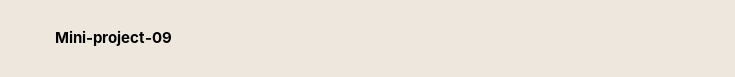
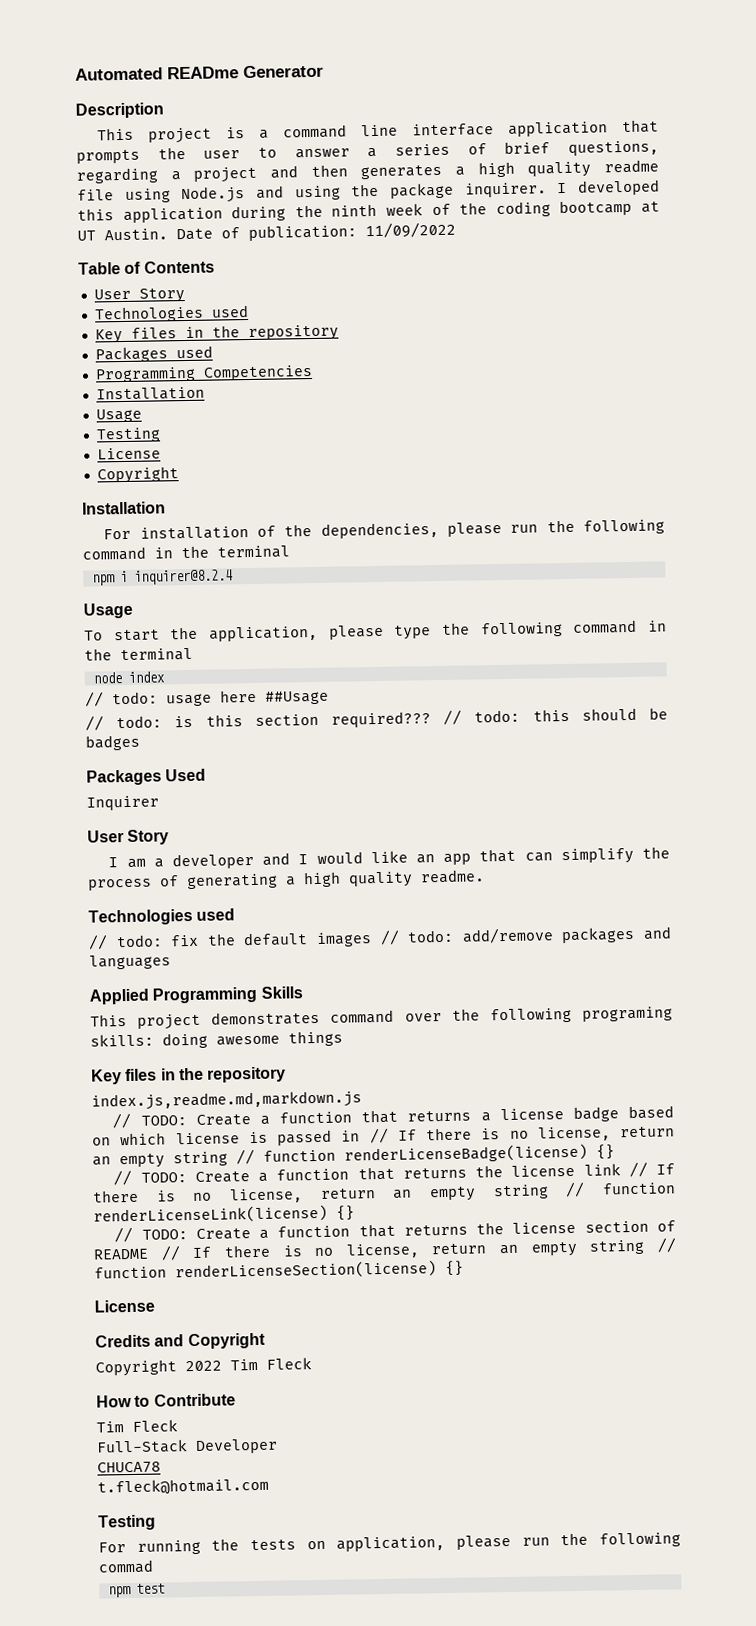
- Mini-project-09
+ Automated READme Generator
+ Description
+ This project is a command line interface application that prompts the user to answer a series of brief questions, regarding a project and then generates a high quality readme file using Node.js and using the package inquirer. I developed this application during the ninth week of the coding bootcamp at UT Austin. Date of publication: 11/09/2022
+ Table of Contents
+ User Story
+ Technologies used
+ Key files in the repository
+ Packages used
+ Programming Competencies
+ Installation
+ Usage
+ Testing
+ License
+ Copyright
+ Installation
+ For installation of the dependencies, please run the following command in the terminal
+ npm i inquirer@8.2.4
+ Usage
+ To start the application, please type the following command in the terminal
+ node index
+ // todo: usage here ##Usage
+ // todo: is this section required??? // todo: this should be badges
+ Packages Used
+ Inquirer
+ User Story
+ I am a developer and I would like an app that can simplify the process of generating a high quality readme.
+ Technologies used
+ // todo: fix the default images // todo: add/remove packages and languages
+ Applied Programming Skills
+ This project demonstrates command over the following programing skills: doing awesome things
+ Key files in the repository
+ index.js,readme.md,markdown.js
+ // TODO: Create a function that returns a license badge based on which license is passed in // If there is no license, return an empty string // function renderLicenseBadge(license) {}
+ // TODO: Create a function that returns the license link // If there is no license, return an empty string // function renderLicenseLink(license) {}
+ // TODO: Create a function that returns the license section of README // If there is no license, return an empty string // function renderLicenseSection(license) {}
+ License
+ Credits and Copyright
+ Copyright 2022 Tim Fleck
+ How to Contribute
+ Tim Fleck
+ Full-Stack Developer
+ CHUCA78
+ t.fleck@hotmail.com
+ Testing
+ For running the tests on application, please run the following commad
+ npm test

